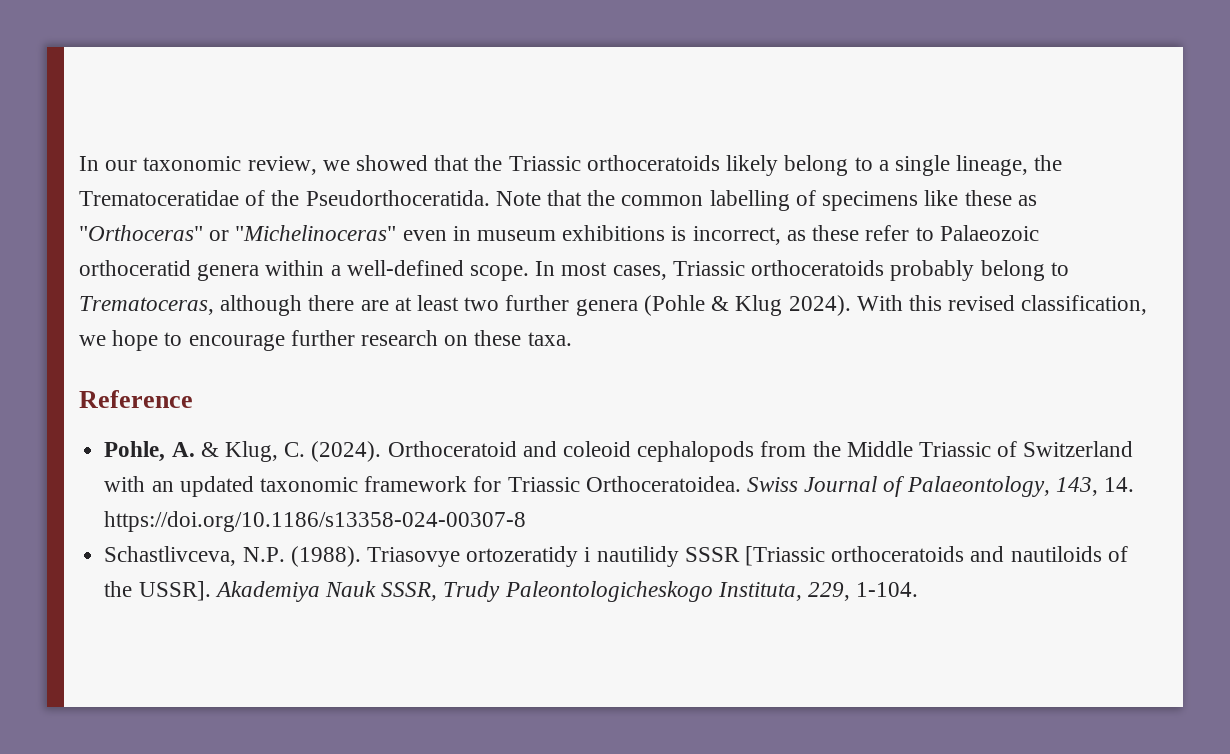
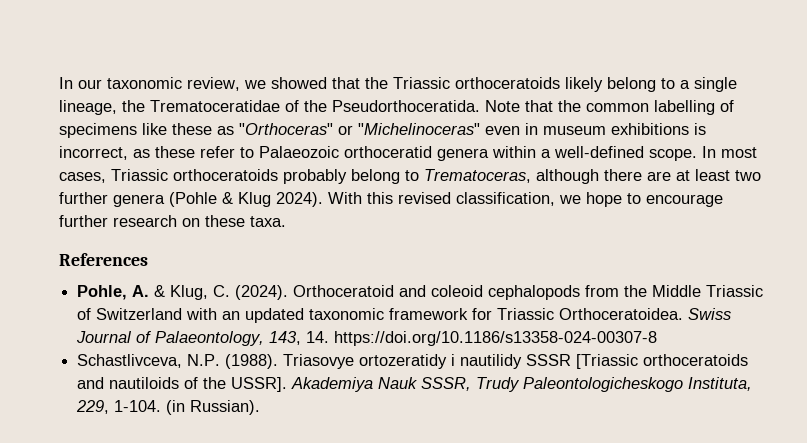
- Reference
+ References
+ (in Russian).

